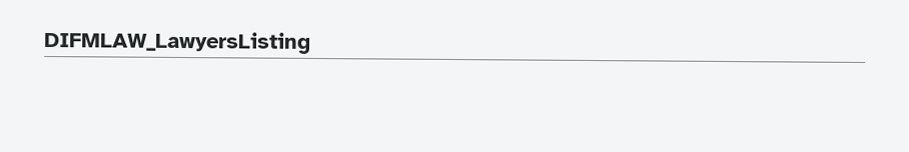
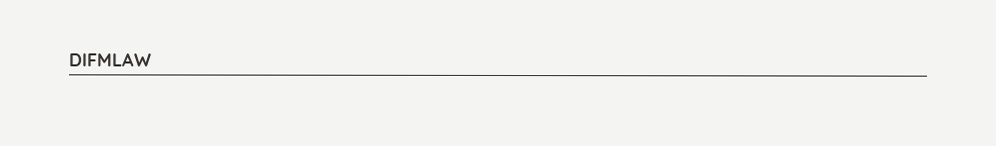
- DIFMLAW_LawyersListing
+ DIFMLAW

